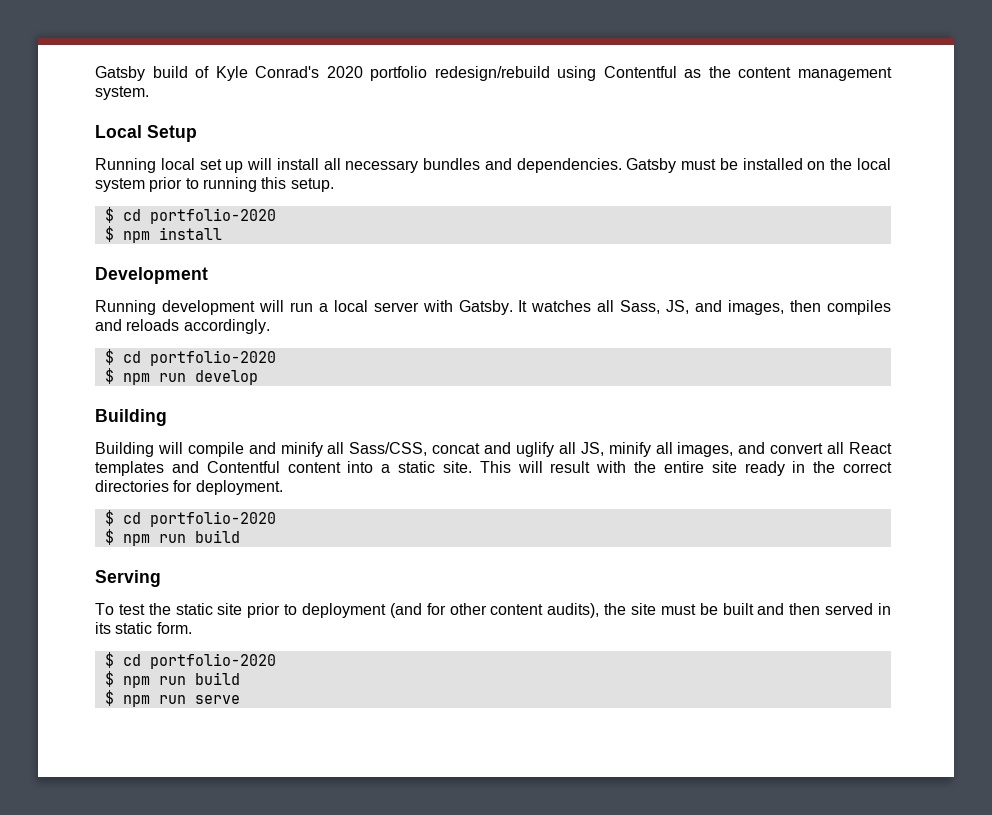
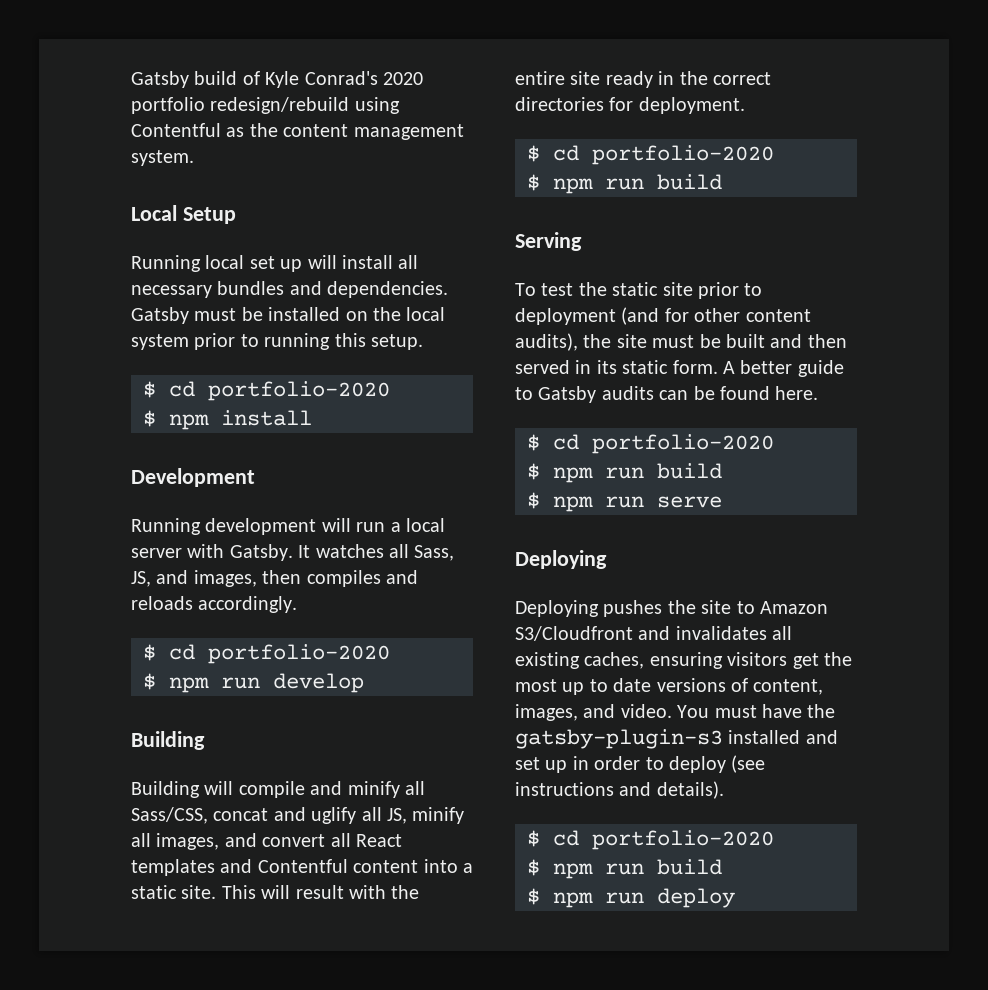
+ A better guide to Gatsby audits can be found here.
  $ npm run serve
+ Deploying
+ Deploying pushes the site to Amazon S3/Cloudfront and invalidates all existing caches, ensuring visitors get the most up to date versions of content, images, and video. You must have the gatsby-plugin-s3 installed and set up in order to deploy (see instructions and details).
+ $ cd portfolio-2020
+ $ npm run build
+ $ npm run deploy

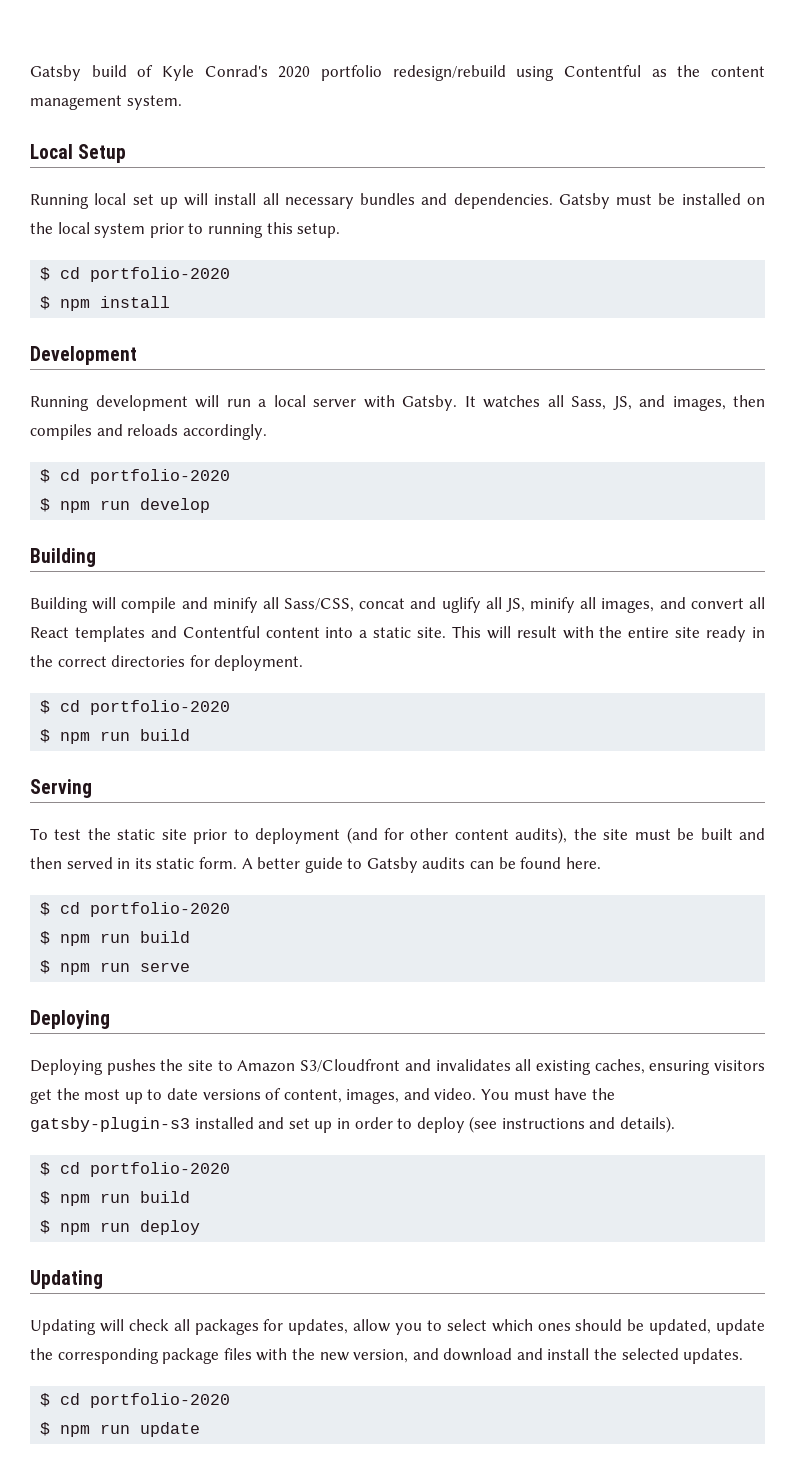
  $ npm run deploy
+ Updating
+ Updating will check all packages for updates, allow you to select which ones should be updated, update the corresponding package files with the new version, and download and install the selected updates.
+ $ cd portfolio-2020
+ $ npm run update

